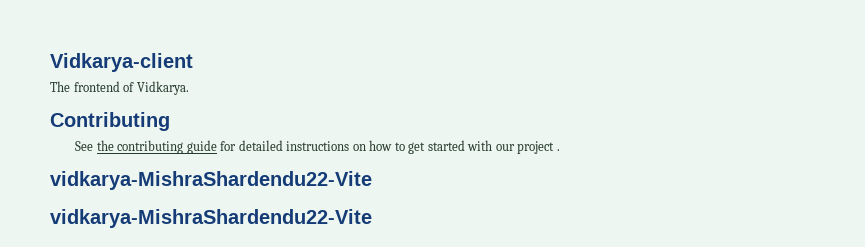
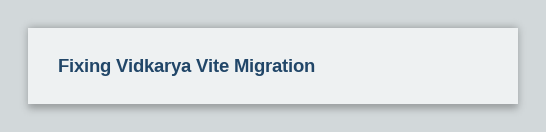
- Vidkarya-client
- The frontend of Vidkarya.
- Contributing
- See the contributing guide for detailed instructions on how to get started with our project .
- vidkarya-MishraShardendu22-Vite
- vidkarya-MishraShardendu22-Vite
+ Fixing Vidkarya Vite Migration

